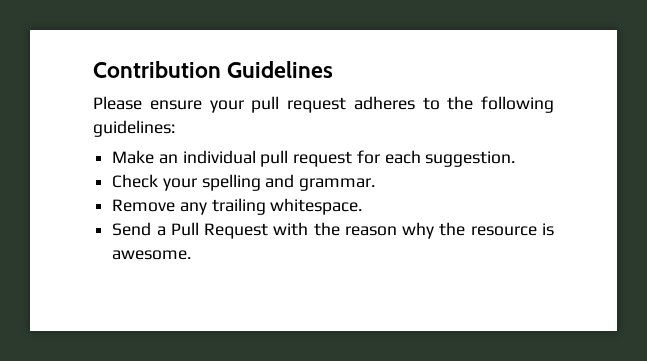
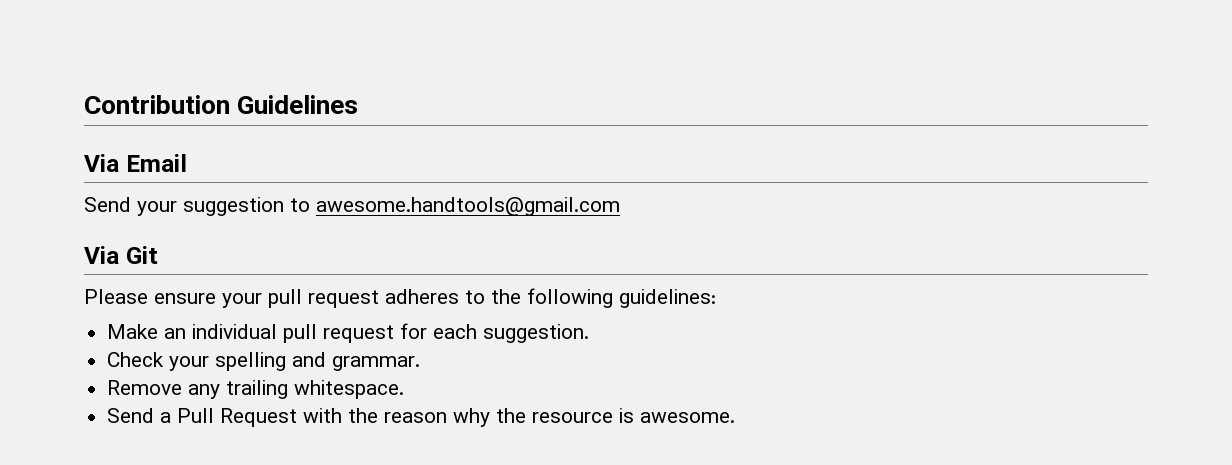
+ Via Email
+ Send your suggestion to awesome.handtools@gmail.com
+ Via Git

